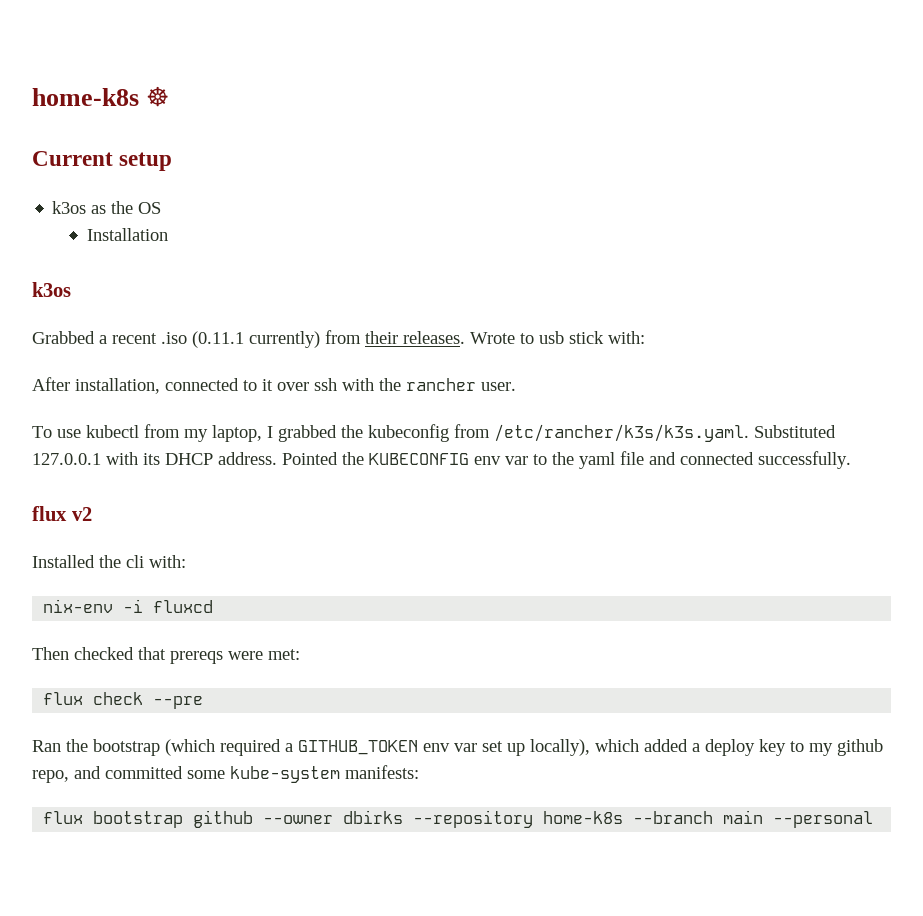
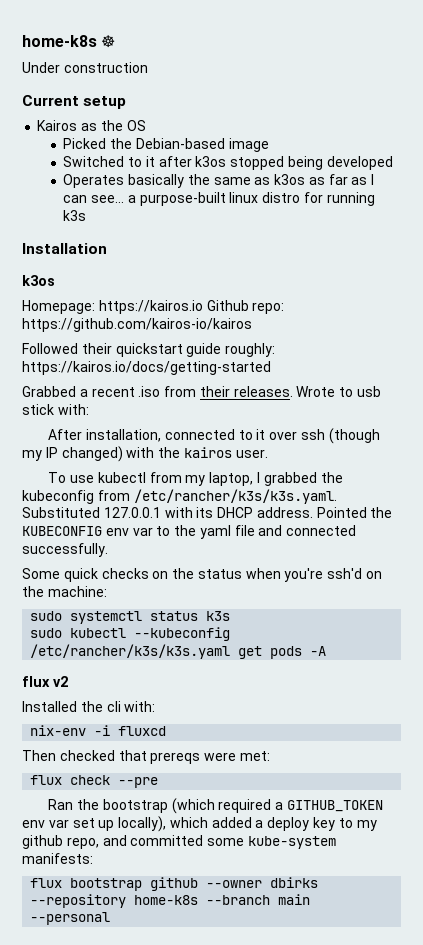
+ Under construction
- k3os as the OS
+ Kairos as the OS
+ Picked the Debian-based image
+ Switched to it after k3os stopped being developed
+ Operates basically the same as k3os as far as I can see... a purpose-built linux distro for running k3s
  Installation
  k3os
+ Homepage: https://kairos.io Github repo: https://github.com/kairos-io/kairos
+ Followed their quickstart guide roughly: https://kairos.io/docs/getting-started
- Grabbed a recent .iso (0.11.1 currently) from their releases.
+ Grabbed a recent .iso from their releases.
- After installation, connected to it over ssh with the rancher user.
+ After installation, connected to it over ssh (though my IP changed) with the kairos user.
+ Some quick checks on the status when you're ssh'd on the machine:
+ sudo systemctl status k3s
+ sudo kubectl --kubeconfig /etc/rancher/k3s/k3s.yaml get pods -A

